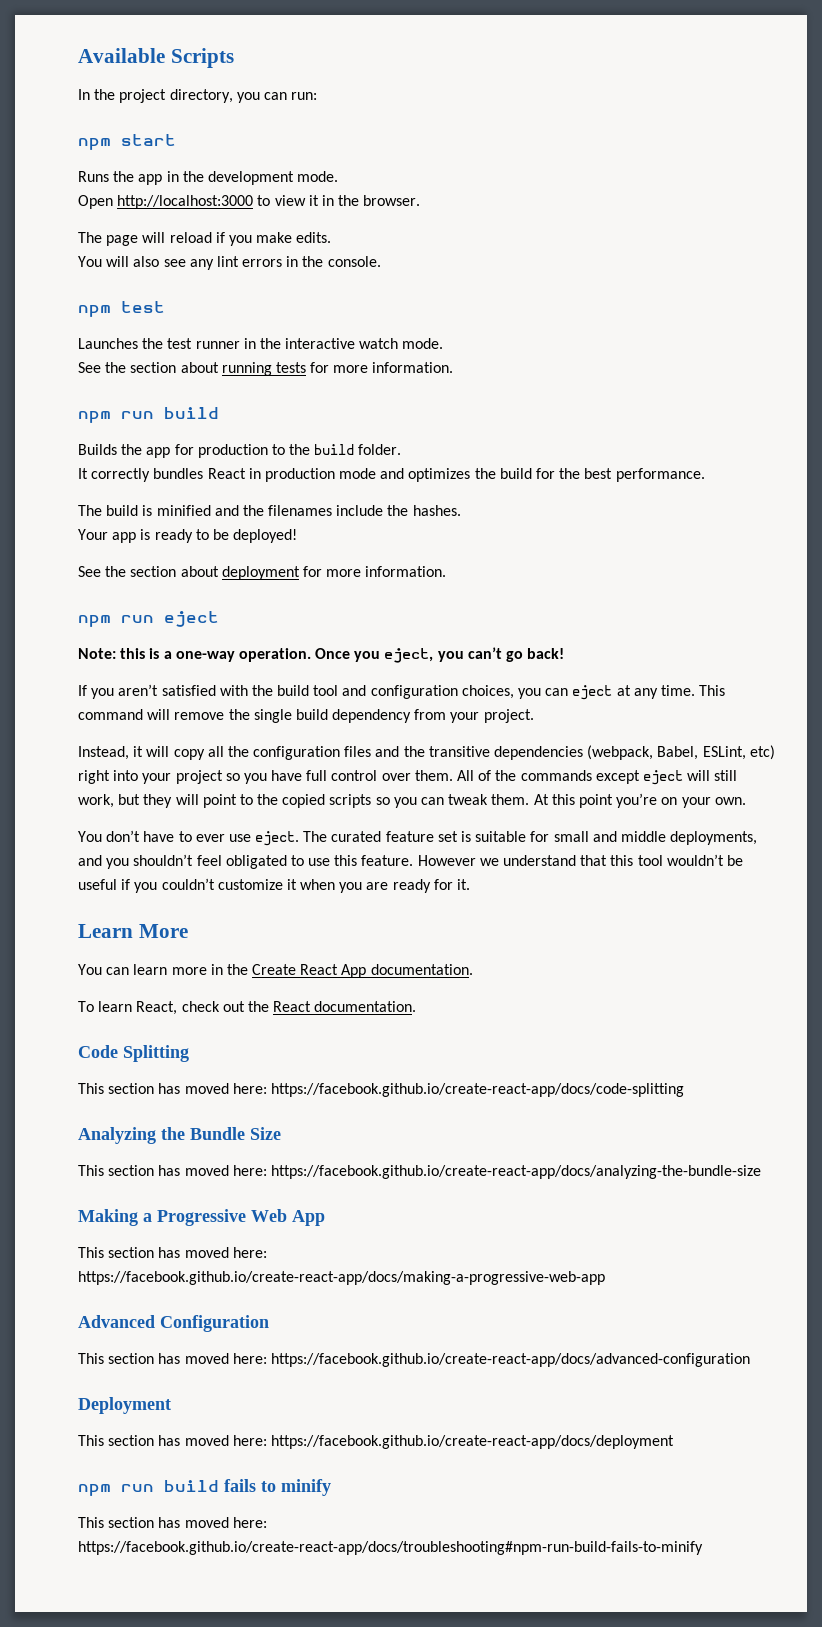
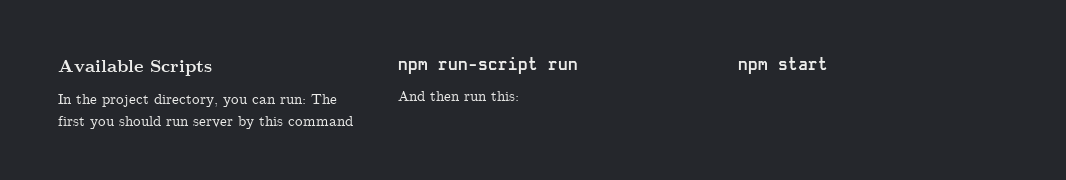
- In the project directory, you can run:
+ In the project directory, you can run: The first you should run server by this command
+ npm run-script run
+ And then run this:
  npm start
- Runs the app in the development mode.
- Open http://localhost:3000 to view it in the browser.
- The page will reload if you make edits.
- You will also see any lint errors in the console.
- npm test
- Launches the test runner in the interactive watch mode.
- See the section about running tests for more information.
- npm run build
- Builds the app for production to the build folder.
- It correctly bundles React in production mode and optimizes the build for the best performance.
- The build is minified and the filenames include the hashes.
- Your app is ready to be deployed!
- See the section about deployment for more information.
- npm run eject
- Note: this is a one-way operation. Once you eject, you can’t go back!
- If you aren’t satisfied with the build tool and configuration choices, you can eject at any time. This command will remove the single build dependency from your project.
- Instead, it will copy all the configuration files and the transitive dependencies (webpack, Babel, ESLint, etc) right into your project so you have full control over them. All of the commands except eject will still work, but they will point to the copied scripts so you can tweak them. At this point you’re on your own.
- You don’t have to ever use eject. The curated feature set is suitable for small and middle deployments, and you shouldn’t feel obligated to use this feature. However we understand that this tool wouldn’t be useful if you couldn’t customize it when you are ready for it.
- Learn More
- You can learn more in the Create React App documentation.
- To learn React, check out the React documentation.
- Code Splitting
- This section has moved here: https://facebook.github.io/create-react-app/docs/code-splitting
- Analyzing the Bundle Size
- This section has moved here: https://facebook.github.io/create-react-app/docs/analyzing-the-bundle-size
- Making a Progressive Web App
- This section has moved here: https://facebook.github.io/create-react-app/docs/making-a-progressive-web-app
- Advanced Configuration
- This section has moved here: https://facebook.github.io/create-react-app/docs/advanced-configuration
- Deployment
- This section has moved here: https://facebook.github.io/create-react-app/docs/deployment
- npm run build fails to minify
- This section has moved here: https://facebook.github.io/create-react-app/docs/troubleshooting#npm-run-build-fails-to-minify

